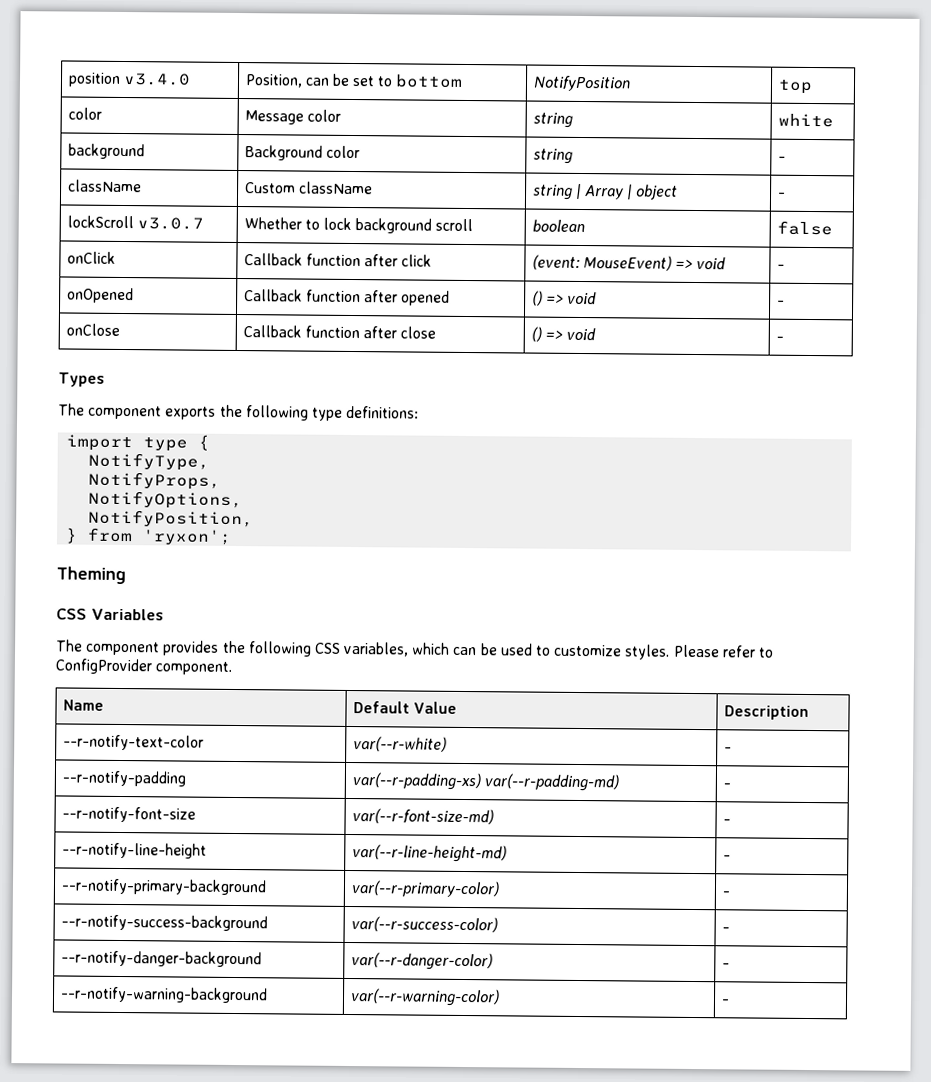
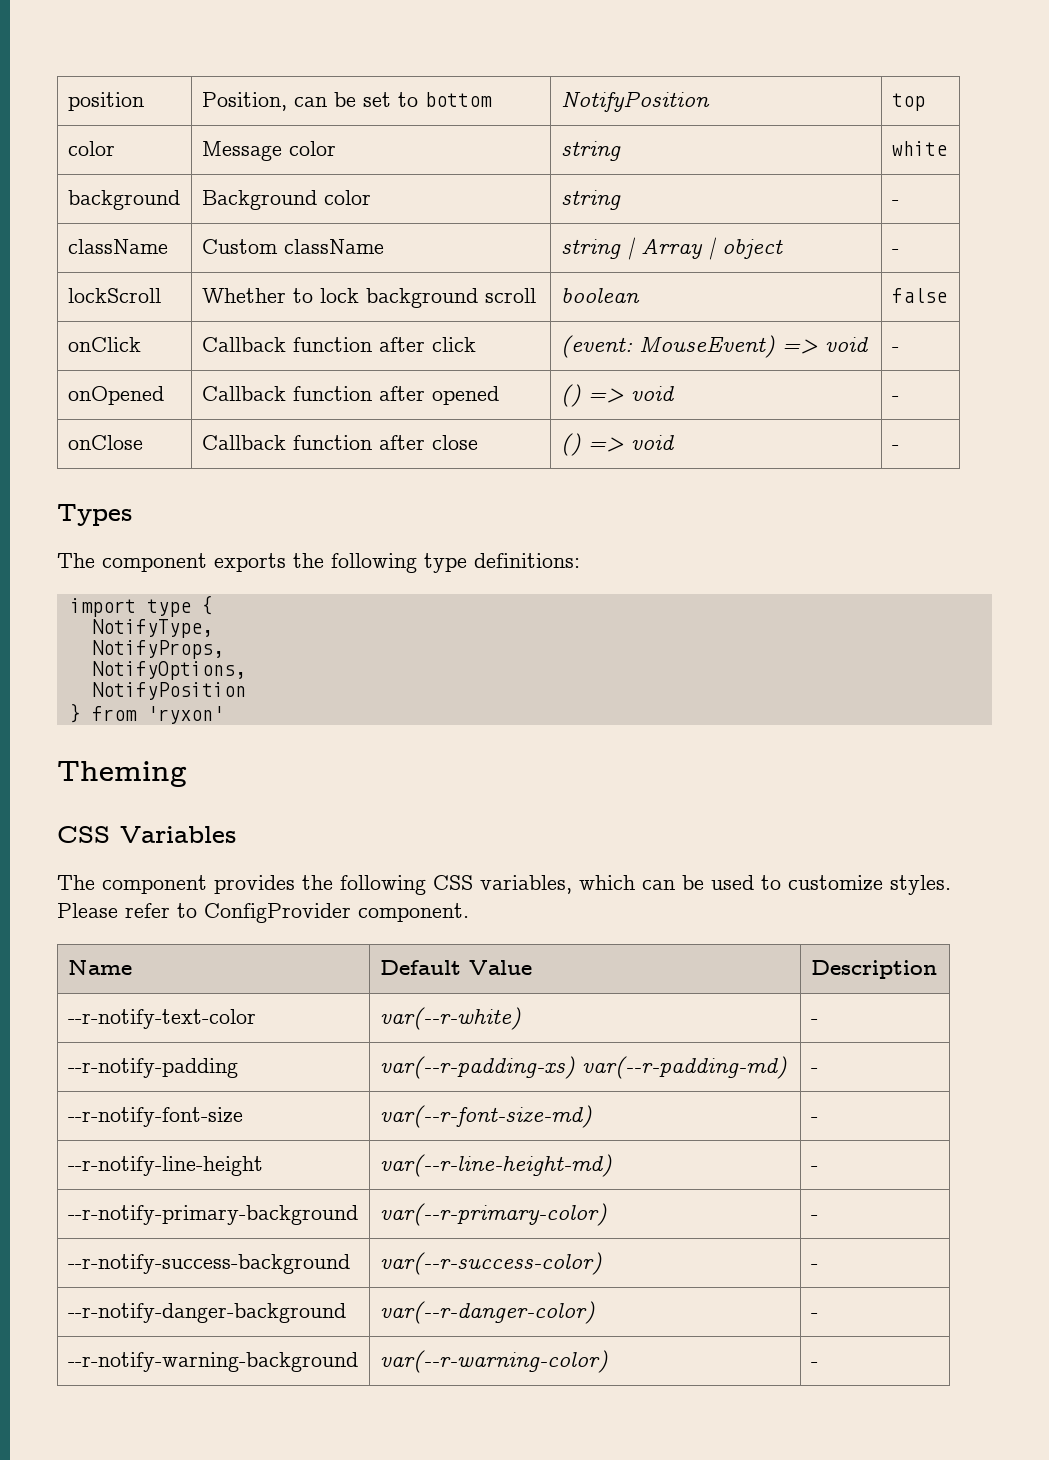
- position v3.4.0 | Position, can be set to bottom | NotifyPosition | top
+ position | Position, can be set to bottom | NotifyPosition | top
- lockScroll v3.0.7 | Whether to lock background scroll | boolean | false
+ lockScroll | Whether to lock background scroll | boolean | false
  NotifyOptions,
- NotifyPosition,
+ NotifyPosition
- } from 'ryxon';
+ } from 'ryxon'

